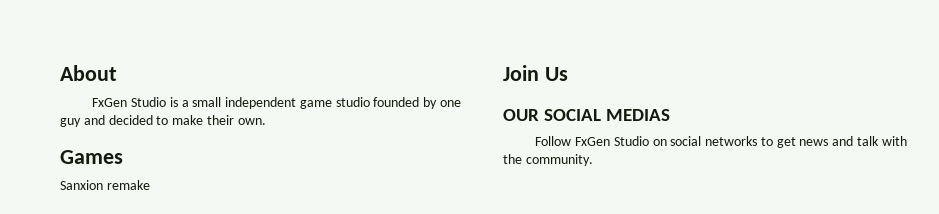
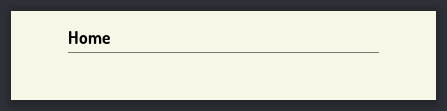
- About
- FxGen Studio is a small independent game studio founded by one guy and decided to make their own.
- Games
- Sanxion remake
- Join Us
- OUR SOCIAL MEDIAS
- Follow FxGen Studio on social networks to get news and talk with the community.
+ Home

